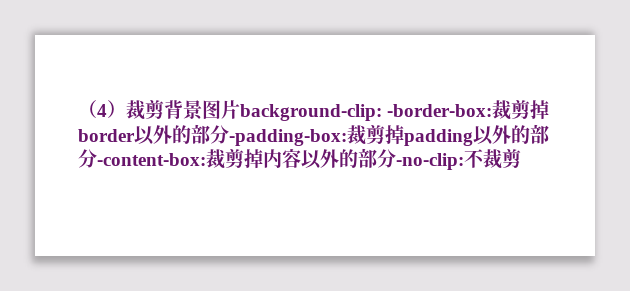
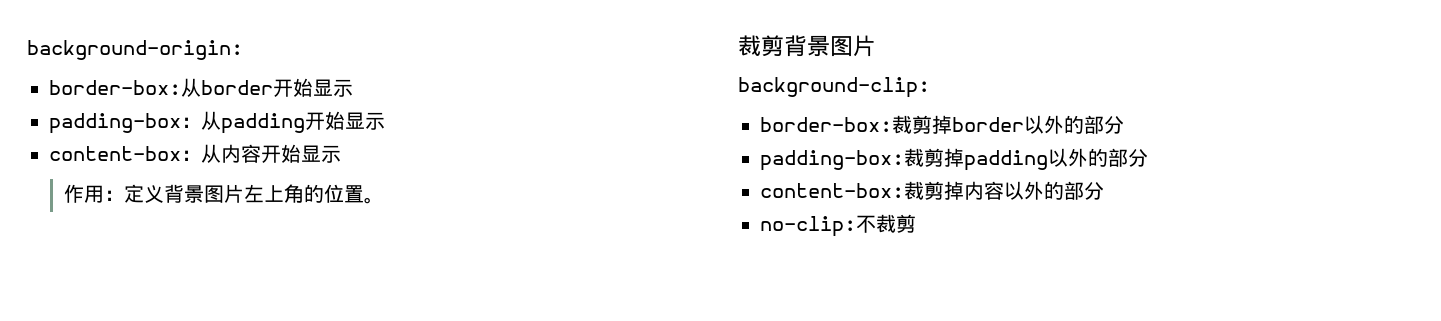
- （4）裁剪背景图片background-clip: -border-box:裁剪掉border以外的部分-padding-box:裁剪掉padding以外的部分-content-box:裁剪掉内容以外的部分-no-clip:不裁剪
+ background-origin:
+ border-box:从border开始显示
+ padding-box：从padding开始显示
+ content-box：从内容开始显示
+ 作用：定义背景图片左上角的位置。
+ 裁剪背景图片
+ background-clip:
+ border-box:裁剪掉border以外的部分
+ padding-box:裁剪掉padding以外的部分
+ content-box:裁剪掉内容以外的部分
+ no-clip:不裁剪

